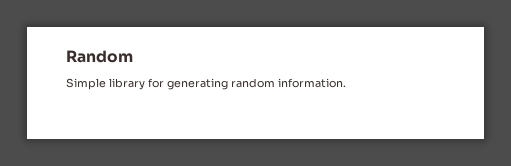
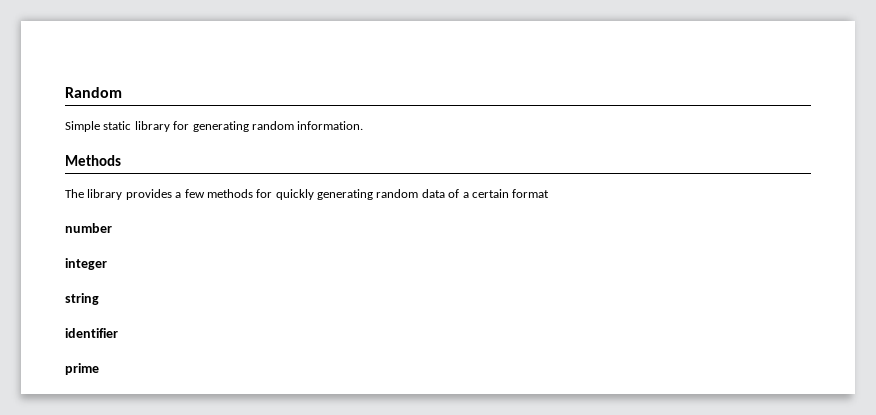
- Simple library for generating random information.
+ Simple static library for generating random information.
+ Methods
+ The library provides a few methods for quickly generating random data of a certain format
+ number
+ integer
+ string
+ identifier
+ prime

